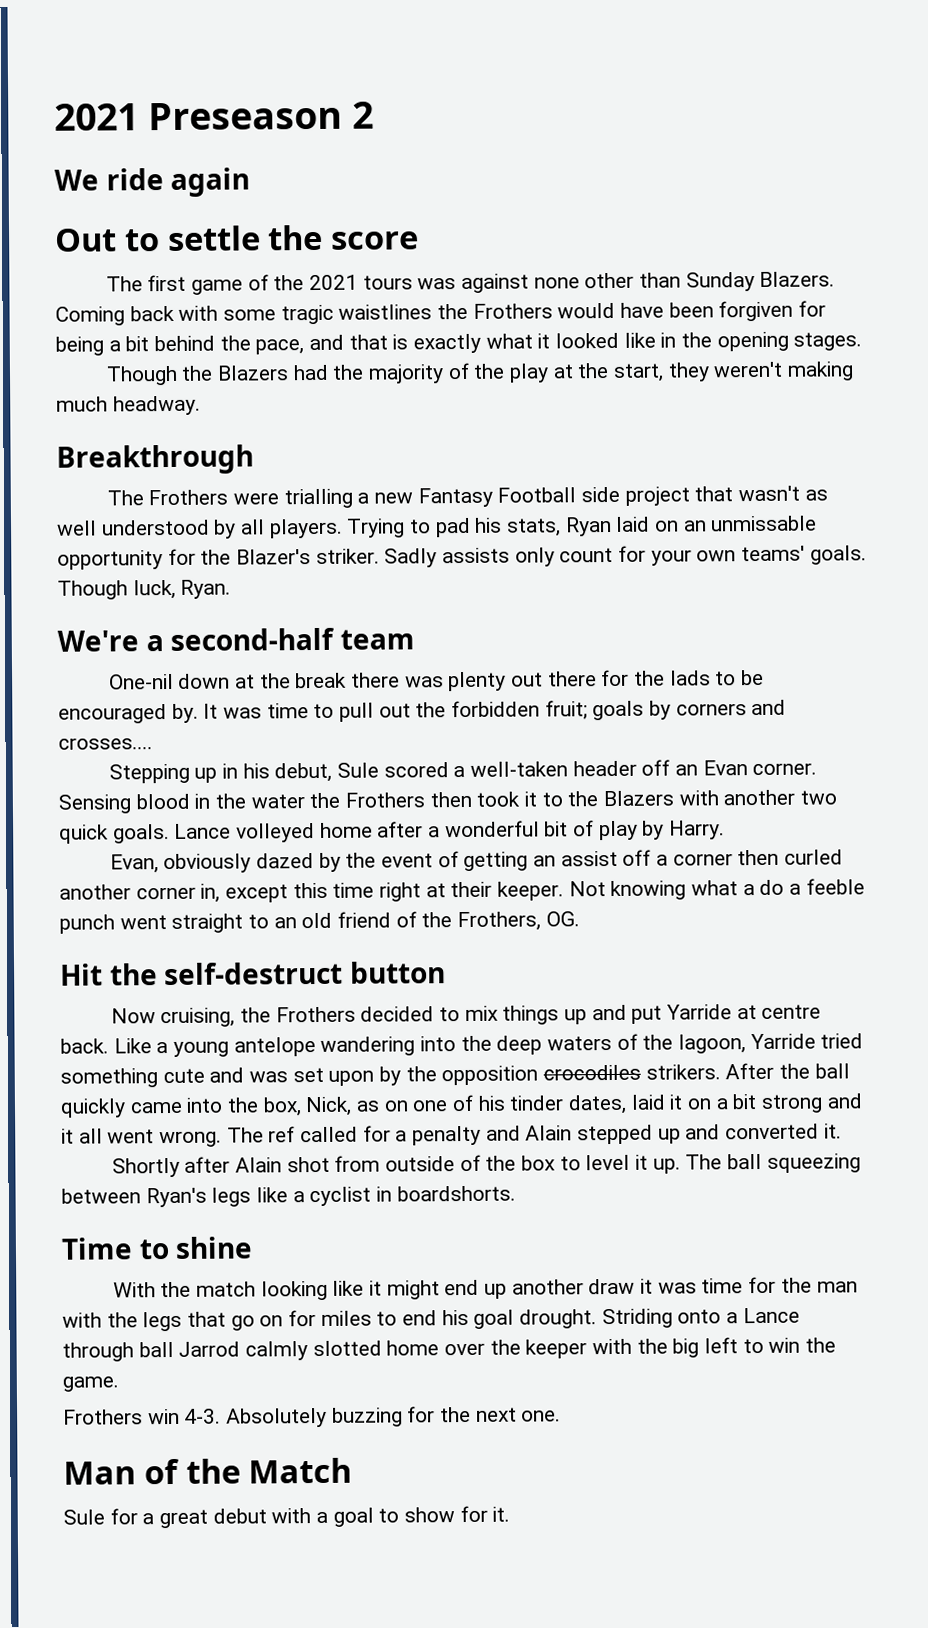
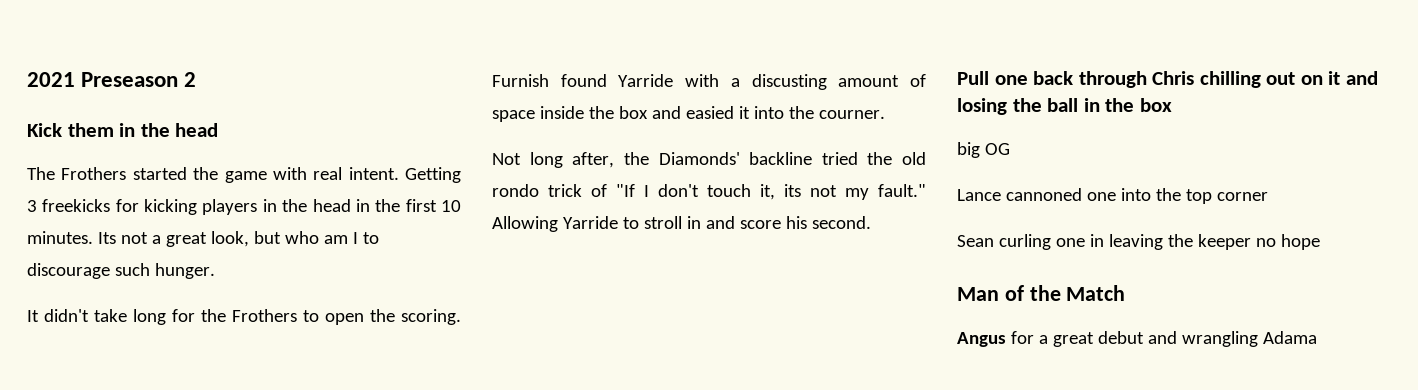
- We ride again
- Out to settle the score
- The first game of the 2021 tours was against none other than Sunday Blazers. Coming back with some tragic waistlines the Frothers would have been forgiven for being a bit behind the pace, and that is exactly what it looked like in the opening stages.
- Though the Blazers had the majority of the play at the start, they weren't making much headway.
- Breakthrough
- The Frothers were trialling a new Fantasy Football side project that wasn't as well understood by all players. Trying to pad his stats, Ryan laid on an unmissable opportunity for the Blazer's striker. Sadly assists only count for your own teams' goals. Though luck, Ryan.
- We're a second-half team
- One-nil down at the break there was plenty out there for the lads to be encouraged by. It was time to pull out the forbidden fruit; goals by corners and crosses....
- Stepping up in his debut, Sule scored a well-taken header off an Evan corner. Sensing blood in the water the Frothers then took it to the Blazers with another two quick goals. Lance volleyed home after a wonderful bit of play by Harry.
- Evan, obviously dazed by the event of getting an assist off a corner then curled another corner in, except this time right at their keeper. Not knowing what a do a feeble punch went straight to an old friend of the Frothers, OG.
- Hit the self-destruct button
- Now cruising, the Frothers decided to mix things up and put Yarride at centre back. Like a young antelope wandering into the deep waters of the lagoon, Yarride tried something cute and was set upon by the opposition crocodiles strikers. After the ball quickly came into the box, Nick, as on one of his tinder dates, laid it on a bit strong and it all went wrong. The ref called for a penalty and Alain stepped up and converted it.
- Shortly after Alain shot from outside of the box to level it up. The ball squeezing between Ryan's legs like a cyclist in boardshorts.
- Time to shine
- With the match looking like it might end up another draw it was time for the man with the legs that go on for miles to end his goal drought. Striding onto a Lance through ball Jarrod calmly slotted home over the keeper with the big left to win the game.
- Frothers win 4-3. Absolutely buzzing for the next one.
+ Kick them in the head
+ The Frothers started the game with real intent. Getting 3 freekicks for kicking players in the head in the first 10 minutes. Its not a great look, but who am I to discourage such hunger.
+ It didn't take long for the Frothers to open the scoring. Furnish found Yarride with a discusting amount of space inside the box and easied it into the courner.
+ Not long after, the Diamonds' backline tried the old rondo trick of "If I don't touch it, its not my fault." Allowing Yarride to stroll in and score his second.
+ Pull one back through Chris chilling out on it and losing the ball in the box
+ big OG
+ Lance cannoned one into the top corner
+ Sean curling one in leaving the keeper no hope
- Sule for a great debut with a goal to show for it.
+ Angus for a great debut and wrangling Adama

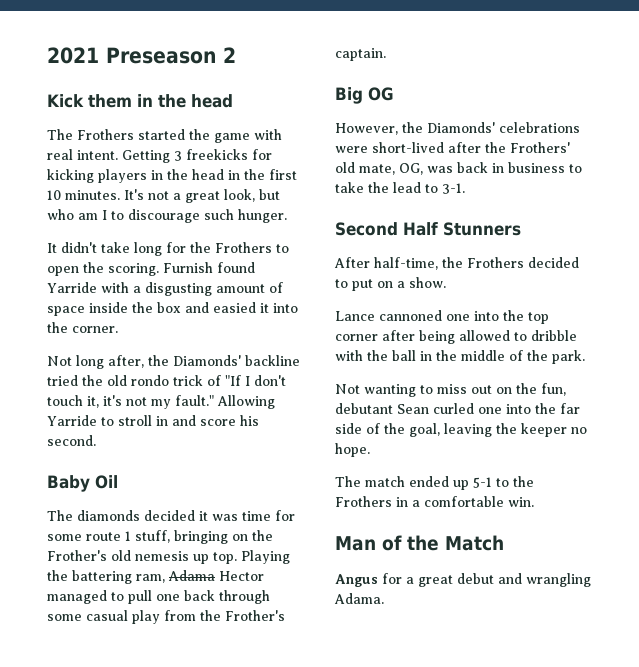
- Its not a great look, but who am I to discourage such hunger.
+ It's not a great look, but who am I to discourage such hunger.
- Furnish found Yarride with a discusting amount of space inside the box and easied it into the courner.
+ Furnish found Yarride with a disgusting amount of space inside the box and easied it into the corner.
- Not long after, the Diamonds' backline tried the old rondo trick of "If I don't touch it, its not my fault."
+ Not long after, the Diamonds' backline tried the old rondo trick of "If I don't touch it, it's not my fault."
- Pull one back through Chris chilling out on it and losing the ball in the box
- big OG
+ Baby Oil
+ The diamonds decided it was time for some route 1 stuff, bringing on the Frother's old nemesis up top. Playing the battering ram, Adama Hector managed to pull one back through some casual play from the Frother's captain.
+ Big OG
+ However, the Diamonds' celebrations were short-lived after the Frothers' old mate, OG, was back in business to take the lead to 3-1.
+ Second Half Stunners
+ After half-time, the Frothers decided to put on a show.
- Lance cannoned one into the top corner
- Sean curling one in leaving the keeper no hope
+ Lance cannoned one into the top corner after being allowed to dribble with the ball in the middle of the park.
+ Not wanting to miss out on the fun, debutant Sean curled one into the far side of the goal, leaving the keeper no hope.
+ The match ended up 5-1 to the Frothers in a comfortable win.
- Angus for a great debut and wrangling Adama
+ Angus for a great debut and wrangling Adama.

